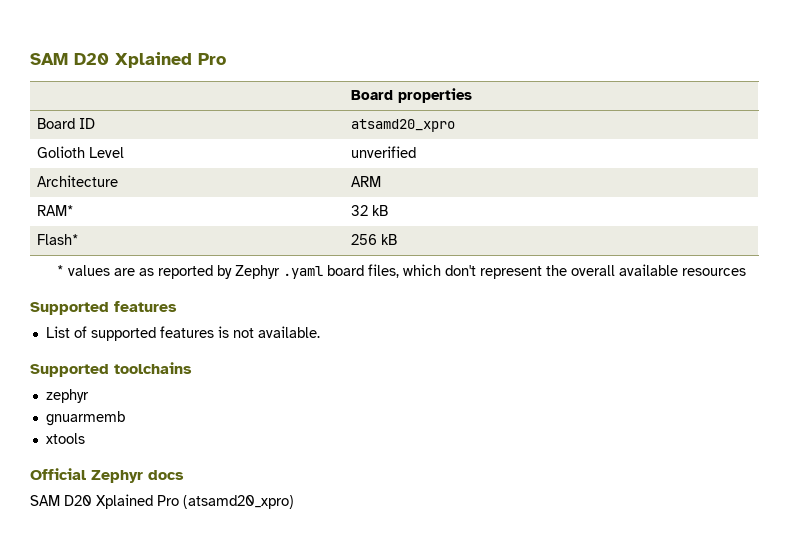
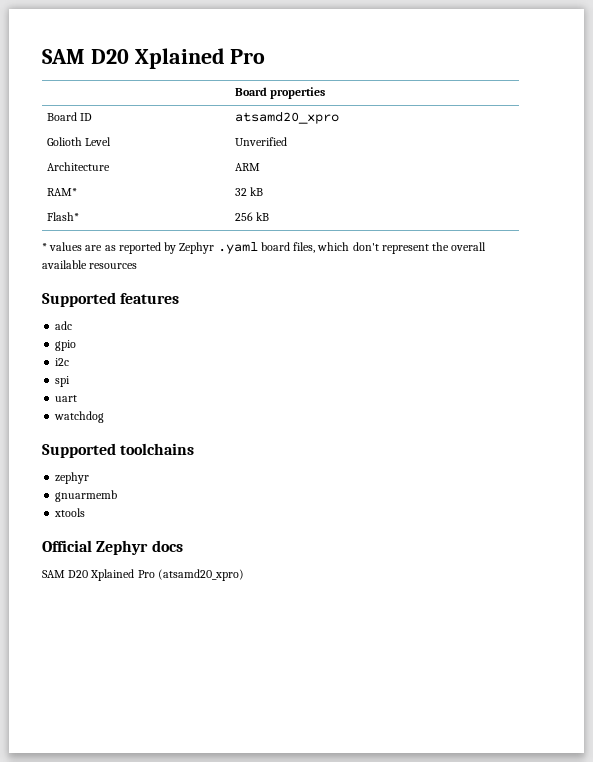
- Golioth Level | unverified
+ Golioth Level | Unverified
- List of supported features is not available.
+ adc
+ gpio
+ i2c
+ spi
+ uart
+ watchdog

